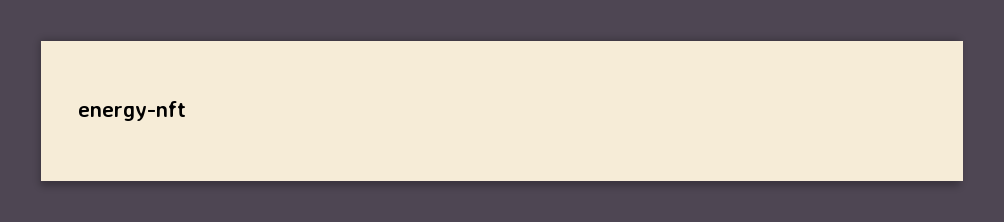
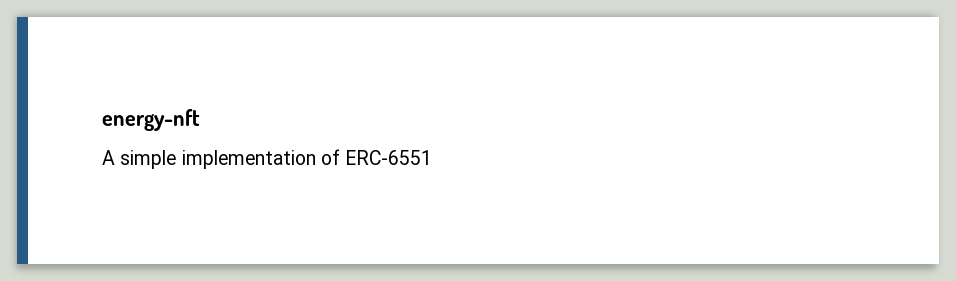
+ A simple implementation of ERC-6551

